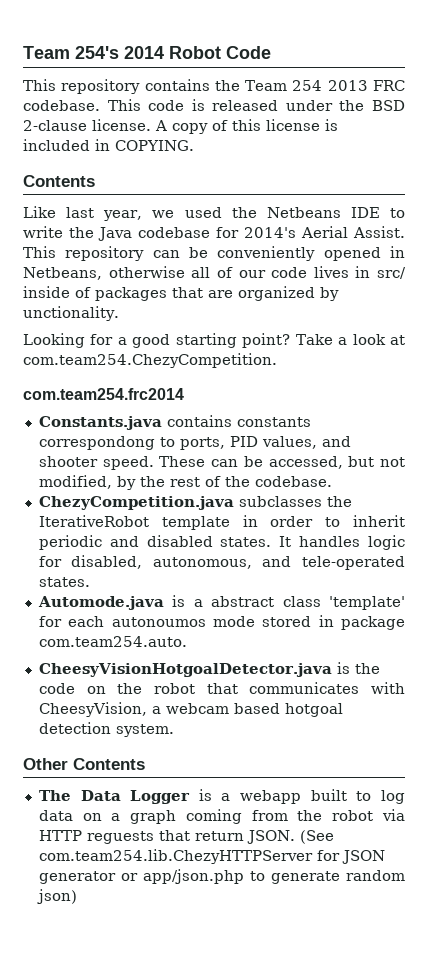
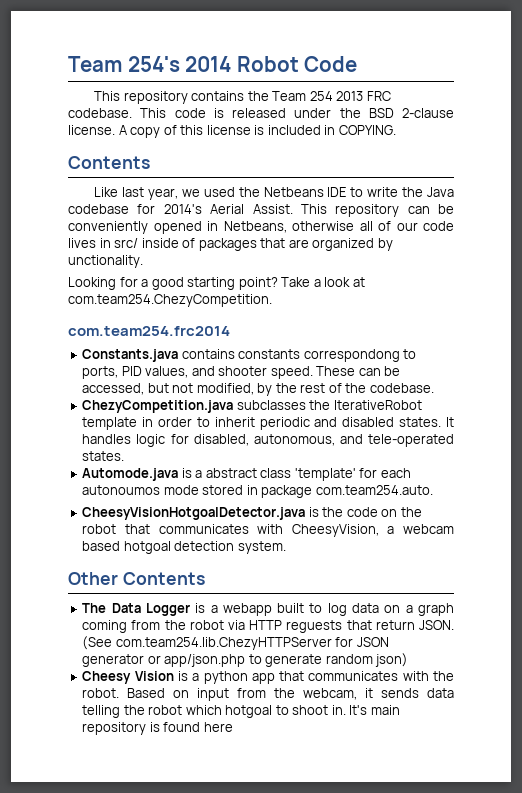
+ Cheesy Vision is a python app that communicates with the robot. Based on input from the webcam, it sends data telling the robot which hotgoal to shoot in. It's main repository is found here

